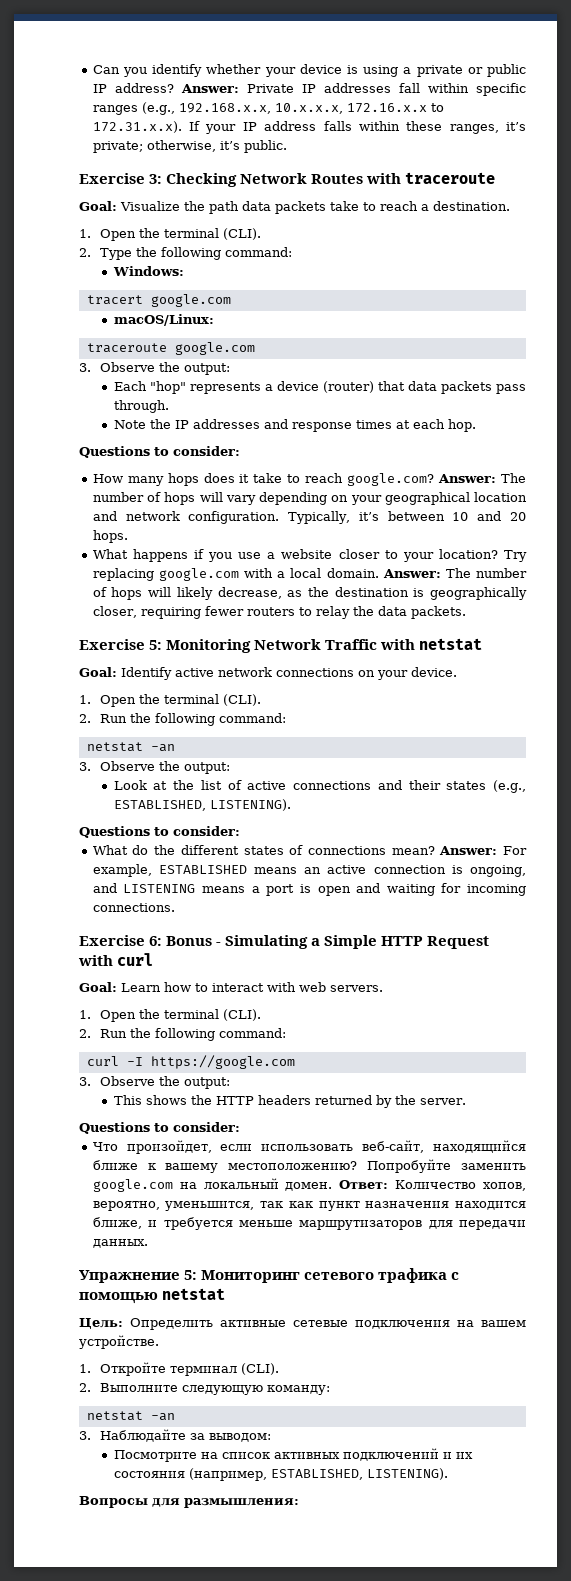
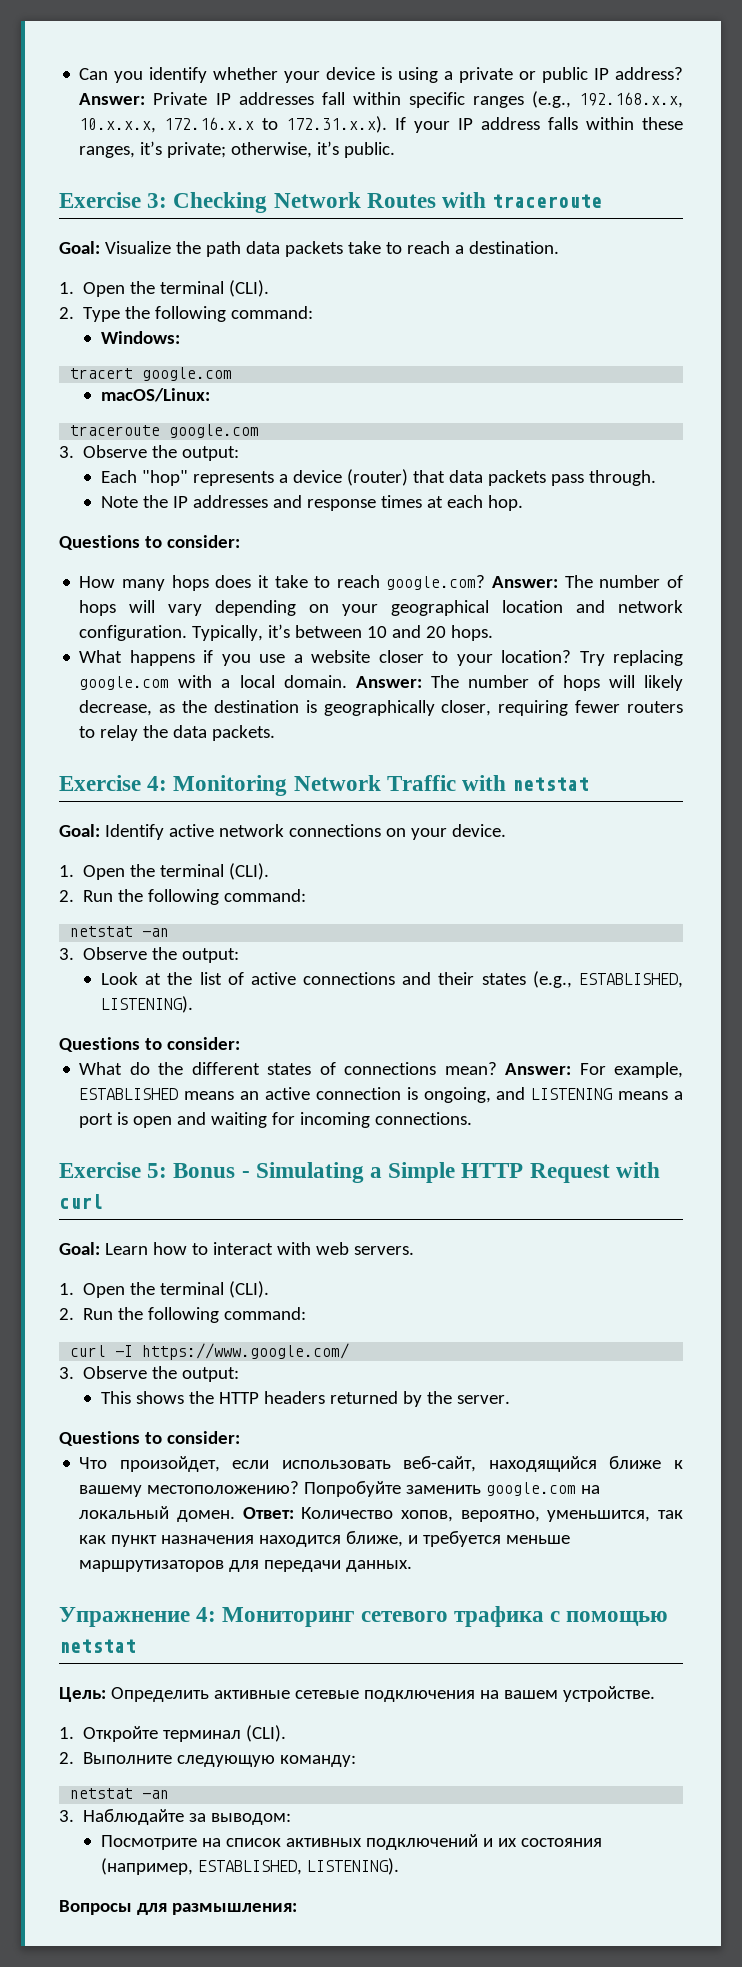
- Exercise 5: Monitoring Network Traffic with netstat
+ Exercise 4: Monitoring Network Traffic with netstat
- Exercise 6: Bonus - Simulating a Simple HTTP Request with curl
+ Exercise 5: Bonus - Simulating a Simple HTTP Request with curl
- curl -I https://google.com
+ curl -I https://www.google.com/
- Упражнение 5: Мониторинг сетевого трафика с помощью netstat
+ Упражнение 4: Мониторинг сетевого трафика с помощью netstat

